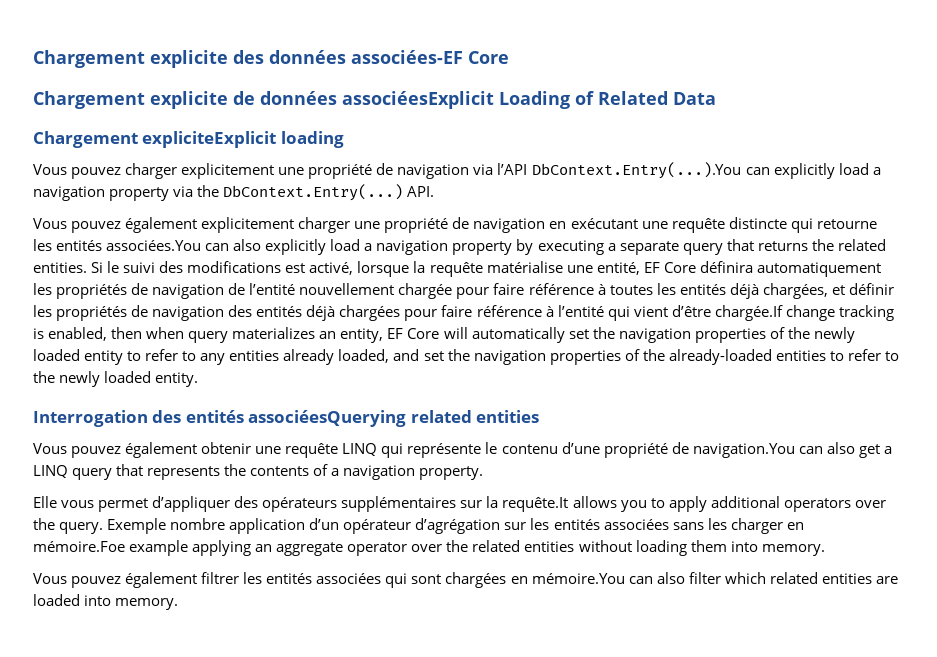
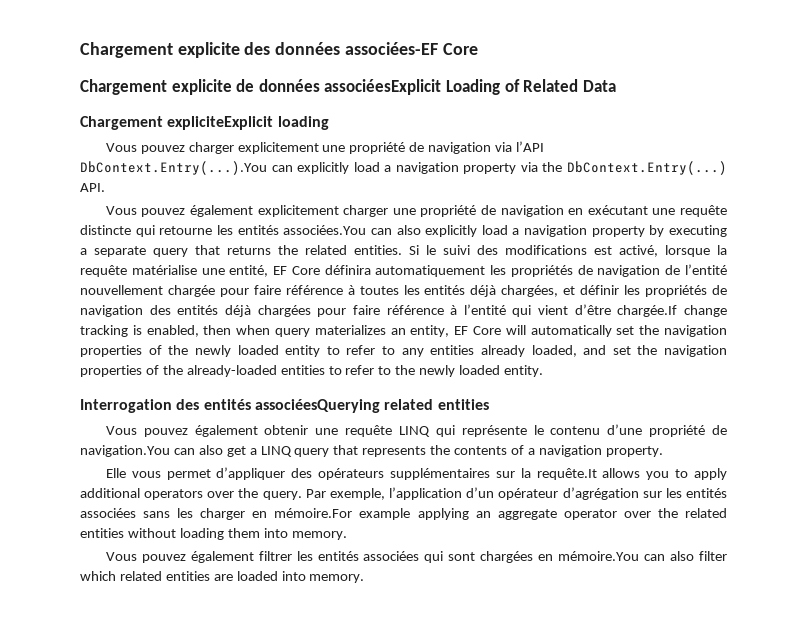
- Exemple nombre application d’un opérateur d’agrégation sur les entités associées sans les charger en mémoire.Foe example applying an aggregate operator over the related entities without loading them into memory.
+ Par exemple, l’application d’un opérateur d’agrégation sur les entités associées sans les charger en mémoire.For example applying an aggregate operator over the related entities without loading them into memory.

